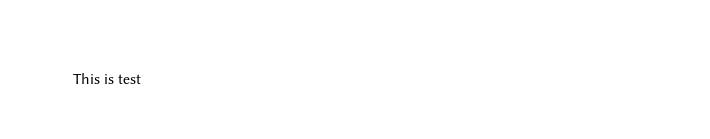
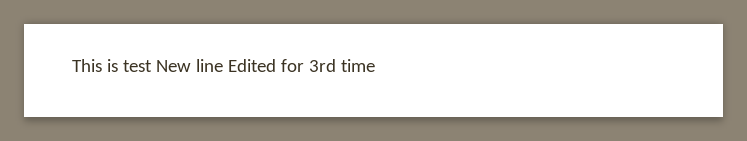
- This is test
+ This is test New line Edited for 3rd time

